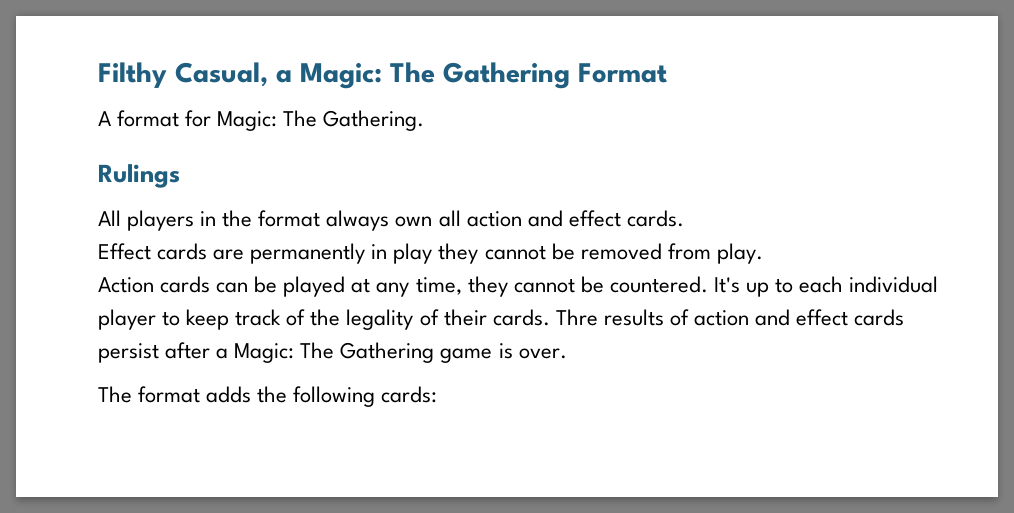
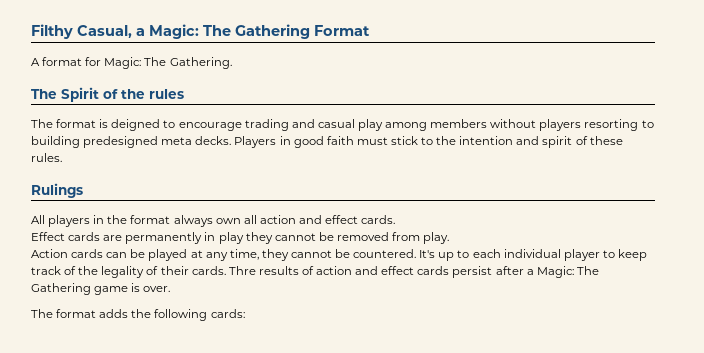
+ The Spirit of the rules
+ The format is deigned to encourage trading and casual play among members without players resorting to building predesigned meta decks. Players in good faith must stick to the intention and spirit of these rules.

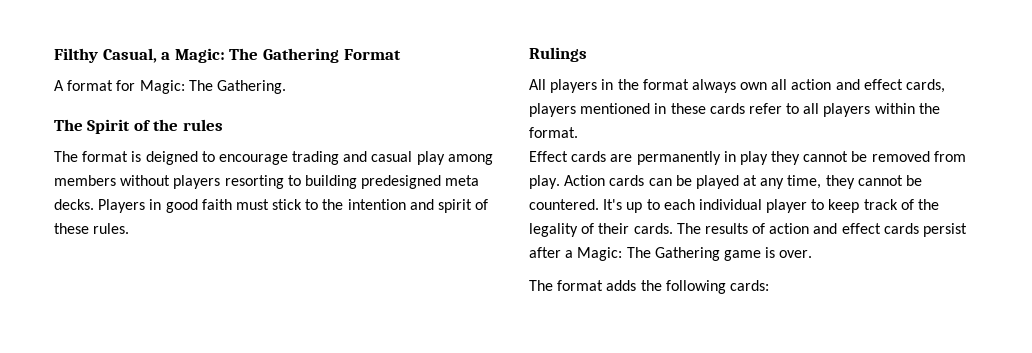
- All players in the format always own all action and effect cards.
+ All players in the format always own all action and effect cards, players mentioned in these cards refer to all players within the format.
- Effect cards are permanently in play they cannot be removed from play.
- Action cards can be played at any time, they cannot be countered.
+ Effect cards are permanently in play they cannot be removed from play. Action cards can be played at any time, they cannot be countered.
- Thre results of action and effect cards persist after a Magic: The Gathering game is over.
+ The results of action and effect cards persist after a Magic: The Gathering game is over.

